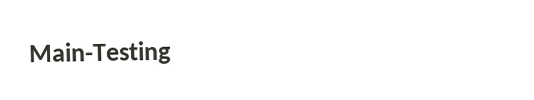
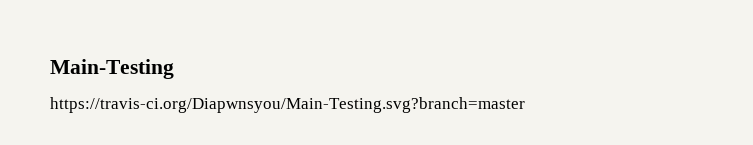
+ https://travis-ci.org/Diapwnsyou/Main-Testing.svg?branch=master

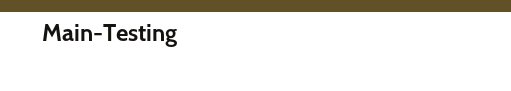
- https://travis-ci.org/Diapwnsyou/Main-Testing.svg?branch=master

